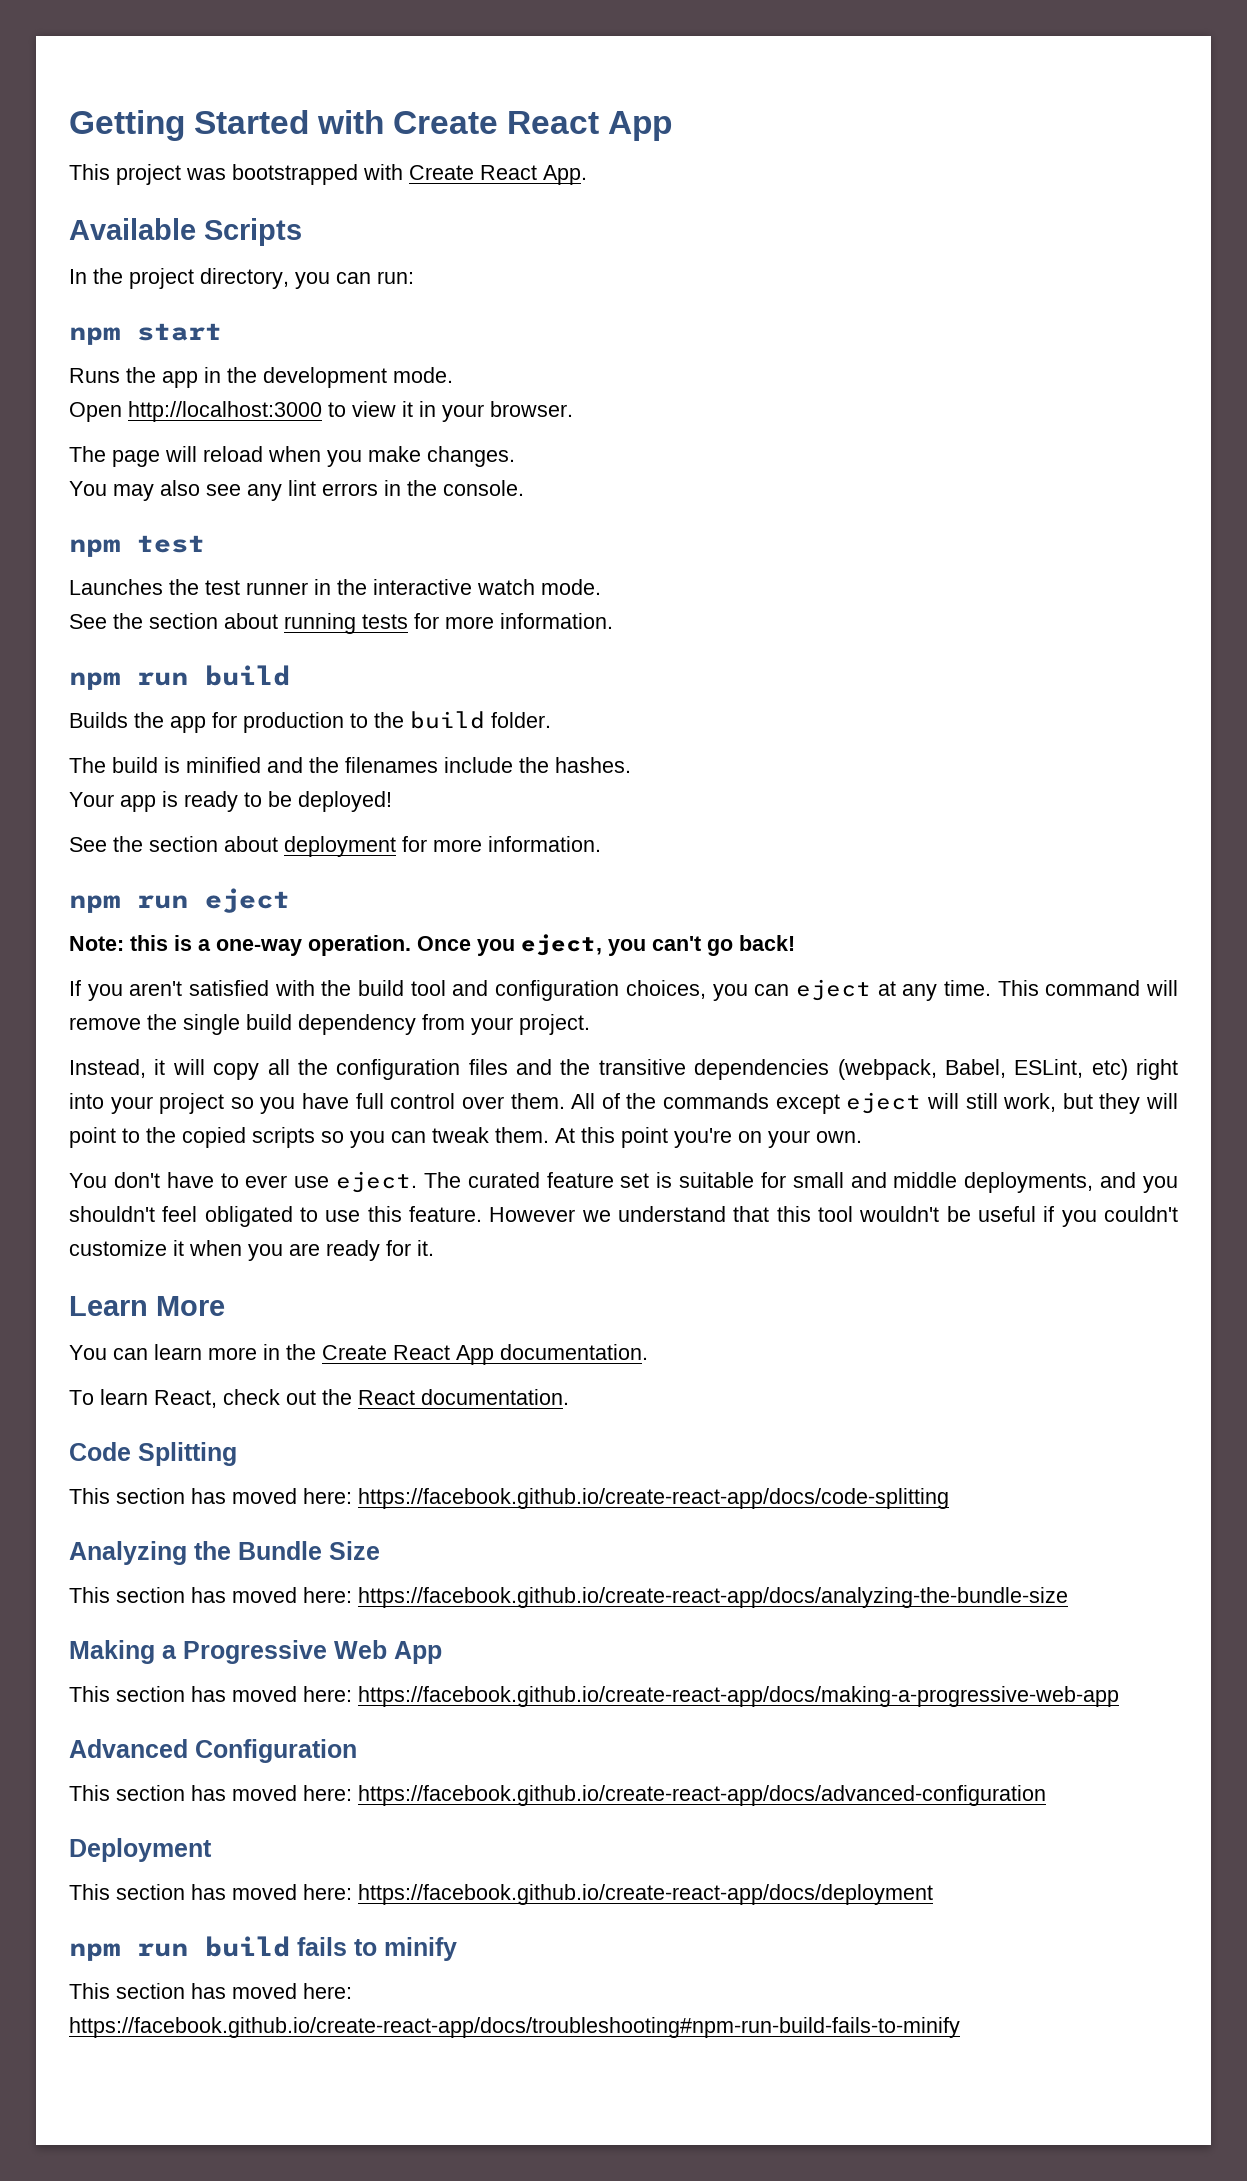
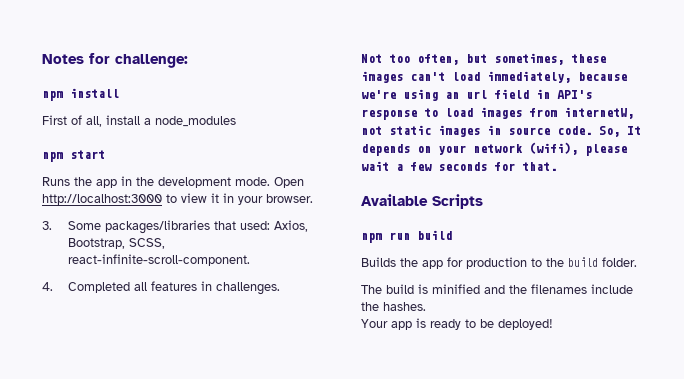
- Getting Started with Create React App
- This project was bootstrapped with Create React App.
- Available Scripts
- In the project directory, you can run:
+ Notes for challenge:
+ npm install
+ First of all, install a node_modules
- Runs the app in the development mode.
- Open http://localhost:3000 to view it in your browser.
+ Runs the app in the development mode. Open http://localhost:3000 to view it in your browser.
- The page will reload when you make changes.
- You may also see any lint errors in the console.
- npm test
- Launches the test runner in the interactive watch mode.
- See the section about running tests for more information.
+ 3. Some packages/libraries that used: Axios, Bootstrap, SCSS, react-infinite-scroll-component.
+ 4. Completed all features in challenges.
+ Not too often, but sometimes, these images can't load immediately, because we're using an url field in API's response to load images from internetW, not static images in source code. So, It depends on your network (wifi), please wait a few seconds for that.
+ Available Scripts
- See the section about deployment for more information.
- npm run eject
- Note: this is a one-way operation. Once you eject, you can't go back!
- If you aren't satisfied with the build tool and configuration choices, you can eject at any time. This command will remove the single build dependency from your project.
- Instead, it will copy all the configuration files and the transitive dependencies (webpack, Babel, ESLint, etc) right into your project so you have full control over them. All of the commands except eject will still work, but they will point to the copied scripts so you can tweak them. At this point you're on your own.
- You don't have to ever use eject. The curated feature set is suitable for small and middle deployments, and you shouldn't feel obligated to use this feature. However we understand that this tool wouldn't be useful if you couldn't customize it when you are ready for it.
- Learn More
- You can learn more in the Create React App documentation.
- To learn React, check out the React documentation.
- Code Splitting
- This section has moved here: https://facebook.github.io/create-react-app/docs/code-splitting
- Analyzing the Bundle Size
- This section has moved here: https://facebook.github.io/create-react-app/docs/analyzing-the-bundle-size
- Making a Progressive Web App
- This section has moved here: https://facebook.github.io/create-react-app/docs/making-a-progressive-web-app
- Advanced Configuration
- This section has moved here: https://facebook.github.io/create-react-app/docs/advanced-configuration
- Deployment
- This section has moved here: https://facebook.github.io/create-react-app/docs/deployment
- npm run build fails to minify
- This section has moved here: https://facebook.github.io/create-react-app/docs/troubleshooting#npm-run-build-fails-to-minify

